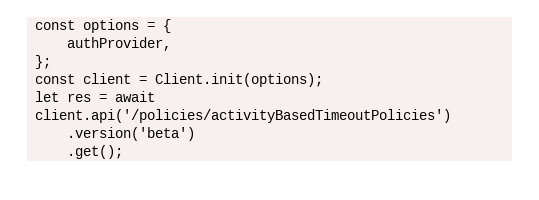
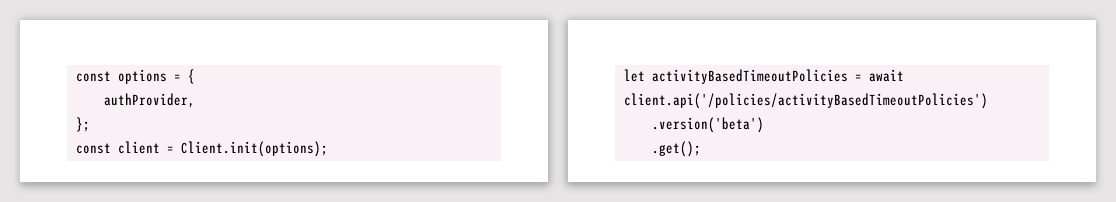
- let res = await client.api('/policies/activityBasedTimeoutPolicies')
+ let activityBasedTimeoutPolicies = await client.api('/policies/activityBasedTimeoutPolicies')

